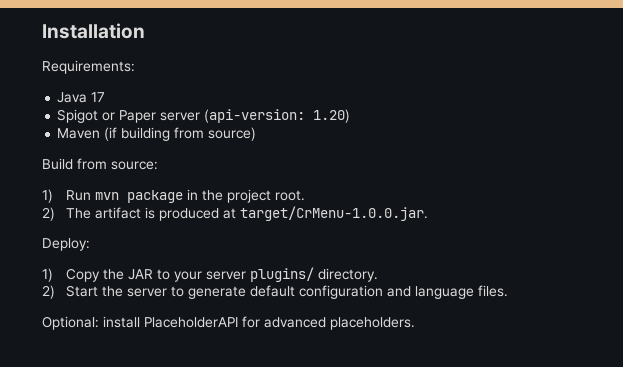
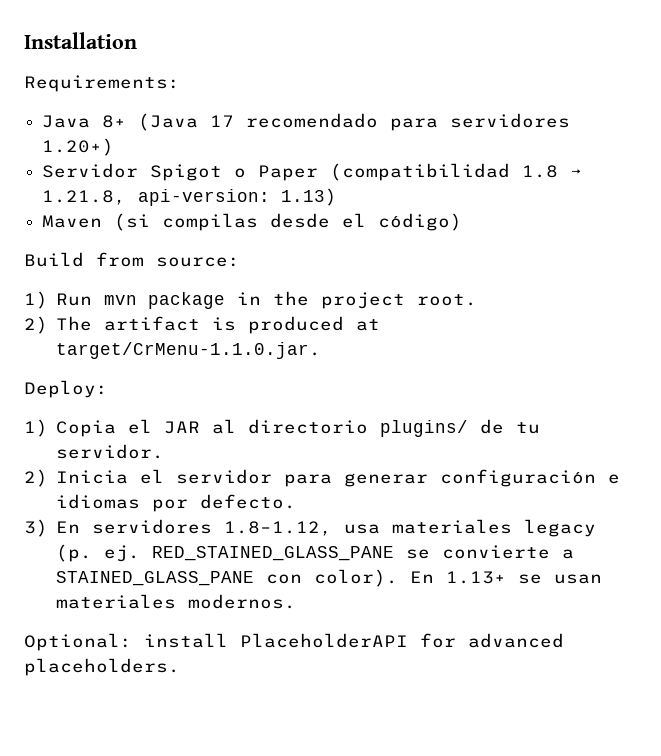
- Java 17
- Spigot or Paper server (api-version: 1.20)
- Maven (if building from source)
+ Java 8+ (Java 17 recomendado para servidores 1.20+)
+ Servidor Spigot o Paper (compatibilidad 1.8 → 1.21.8, api-version: 1.13)
+ Maven (si compilas desde el código)
- 2) The artifact is produced at target/CrMenu-1.0.0.jar.
+ 2) The artifact is produced at target/CrMenu-1.1.0.jar.
- 1) Copy the JAR to your server plugins/ directory.
- 2) Start the server to generate default configuration and language files.
+ 1) Copia el JAR al directorio plugins/ de tu servidor.
+ 2) Inicia el servidor para generar configuración e idiomas por defecto.
+ 3) En servidores 1.8–1.12, usa materiales legacy (p. ej. RED_STAINED_GLASS_PANE se convierte a STAINED_GLASS_PANE con color). En 1.13+ se usan materiales modernos.

